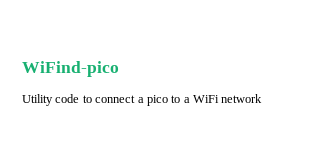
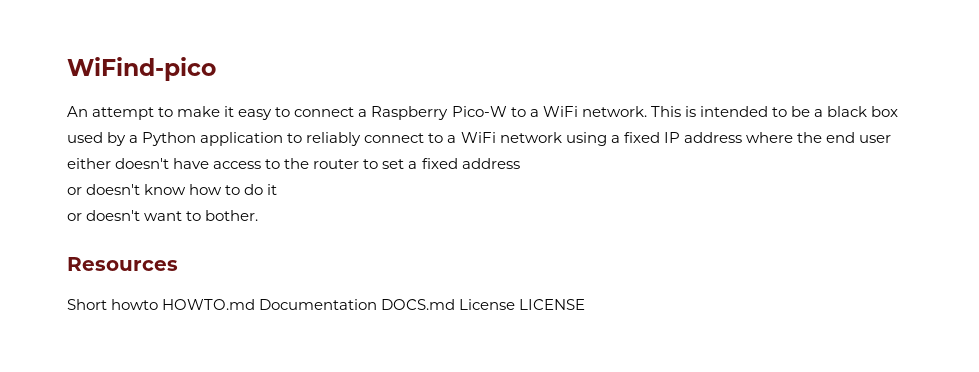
- Utility code to connect a pico to a WiFi network
+ An attempt to make it easy to connect a Raspberry Pico-W to a WiFi network. This is intended to be a black box used by a Python application to reliably connect to a WiFi network using a fixed IP address where the end user either doesn't have access to the router to set a fixed address
+ or doesn't know how to do it
+ or doesn't want to bother.
+ Resources
+ Short howto HOWTO.md Documentation DOCS.md License LICENSE

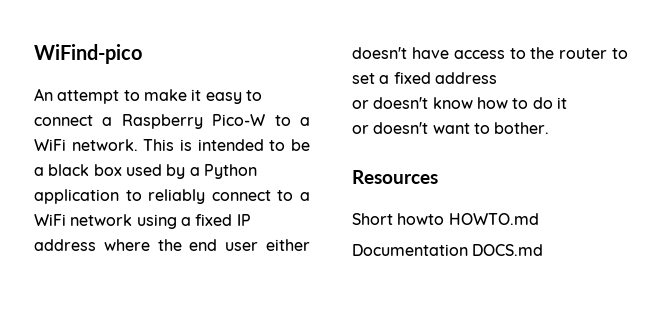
- Short howto HOWTO.md Documentation DOCS.md License LICENSE
+ Short howto HOWTO.md
+ Documentation DOCS.md

